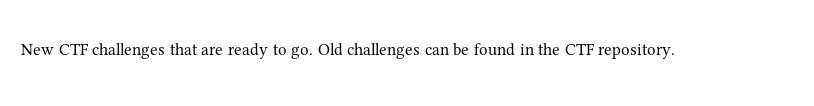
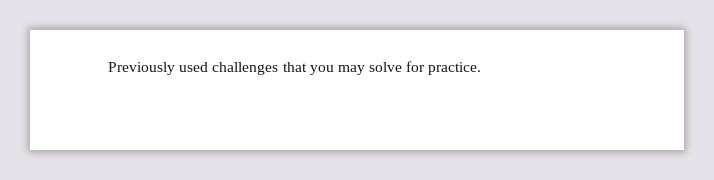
- New CTF challenges that are ready to go. Old challenges can be found in the CTF repository.
+ Previously used challenges that you may solve for practice.

